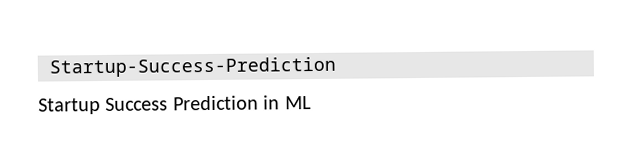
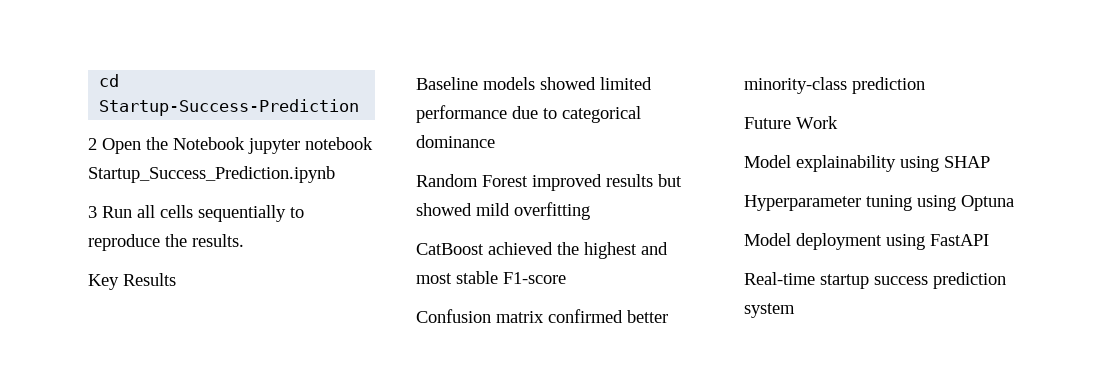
- Startup-Success-Prediction
+ cd Startup-Success-Prediction
- Startup Success Prediction in ML
+ 2 Open the Notebook jupyter notebook Startup_Success_Prediction.ipynb
+ 3 Run all cells sequentially to reproduce the results.
+ Key Results
+ Baseline models showed limited performance due to categorical dominance
+ Random Forest improved results but showed mild overfitting
+ CatBoost achieved the highest and most stable F1-score
+ Confusion matrix confirmed better minority-class prediction
+ Future Work
+ Model explainability using SHAP
+ Hyperparameter tuning using Optuna
+ Model deployment using FastAPI
+ Real-time startup success prediction system

